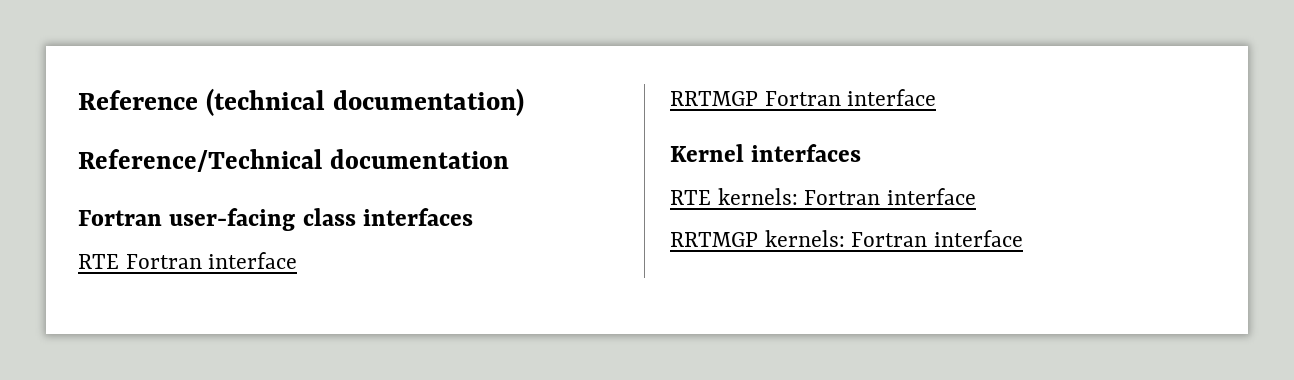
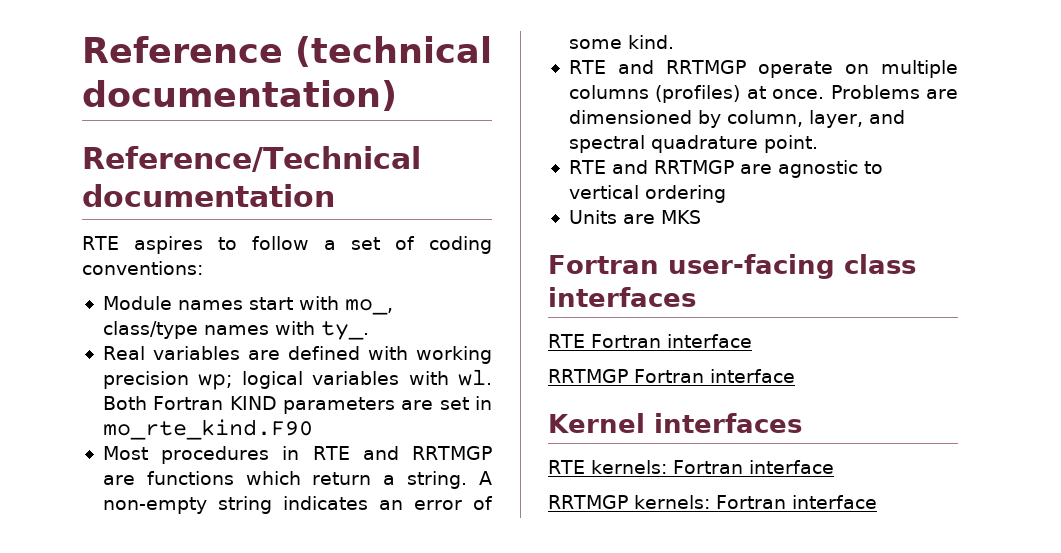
+ RTE aspires to follow a set of coding conventions:
+ Module names start with mo_, class/type names with ty_.
+ Real variables are defined with working precision wp; logical variables with wl. Both Fortran KIND parameters are set in mo_rte_kind.F90
+ Most procedures in RTE and RRTMGP are functions which return a string. A non-empty string indicates an error of some kind.
+ RTE and RRTMGP operate on multiple columns (profiles) at once. Problems are dimensioned by column, layer, and spectral quadrature point.
+ RTE and RRTMGP are agnostic to vertical ordering
+ Units are MKS

